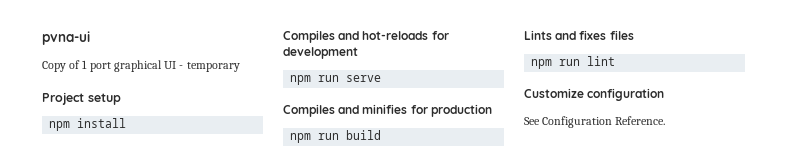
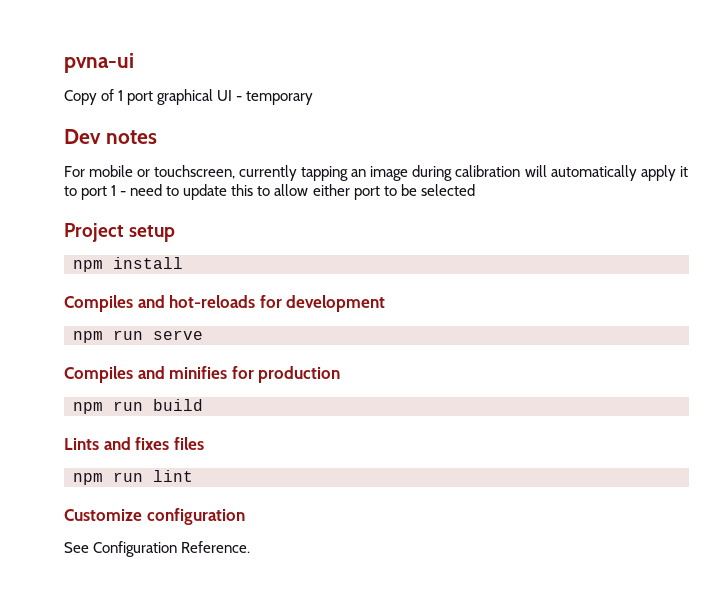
+ Dev notes
+ For mobile or touchscreen, currently tapping an image during calibration will automatically apply it to port 1 - need to update this to allow either port to be selected

